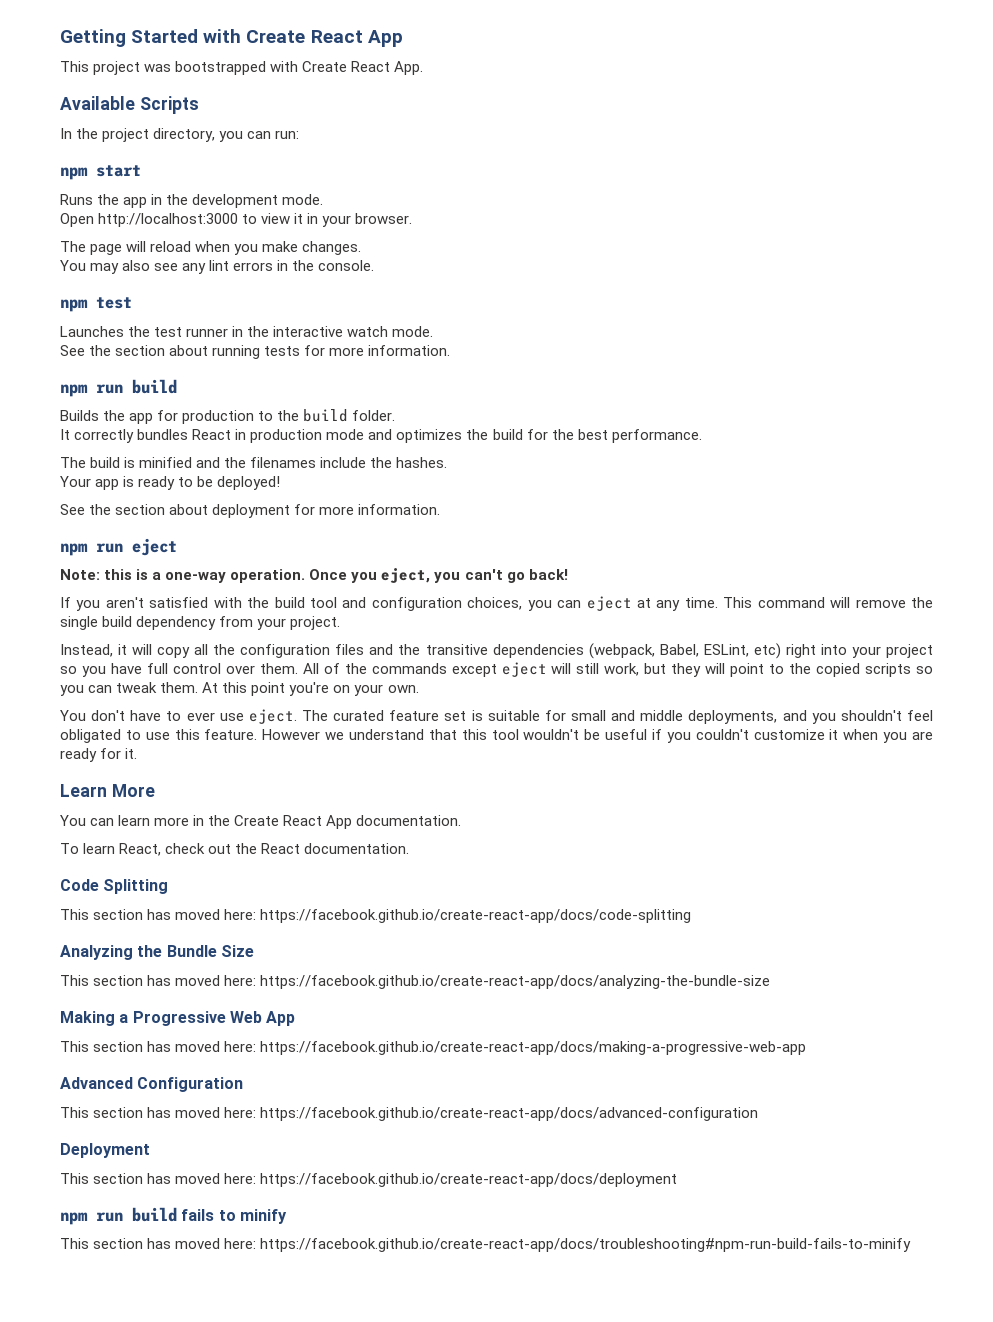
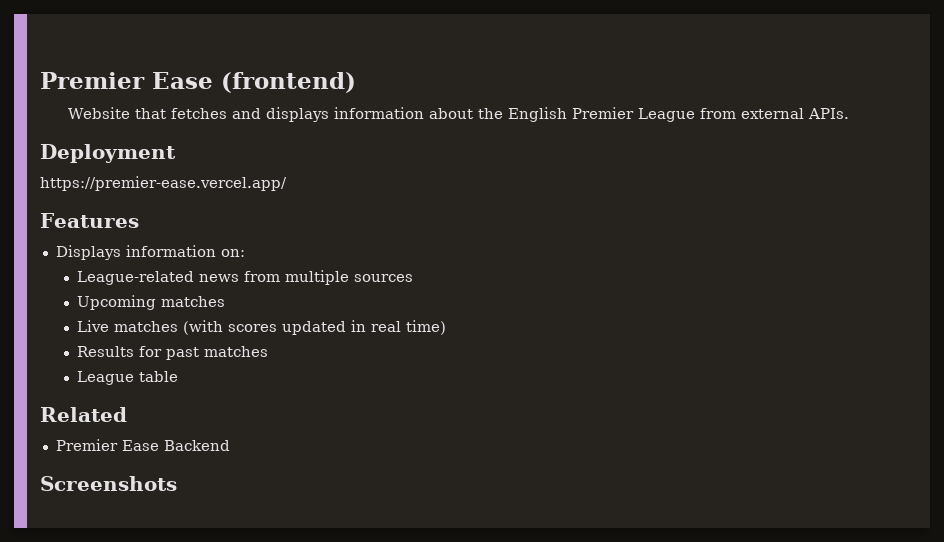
- Getting Started with Create React App
- This project was bootstrapped with Create React App.
- Available Scripts
- In the project directory, you can run:
- npm start
- Runs the app in the development mode.
- Open http://localhost:3000 to view it in your browser.
- The page will reload when you make changes.
- You may also see any lint errors in the console.
- npm test
- Launches the test runner in the interactive watch mode.
- See the section about running tests for more information.
- npm run build
- Builds the app for production to the build folder.
- It correctly bundles React in production mode and optimizes the build for the best performance.
- The build is minified and the filenames include the hashes.
- Your app is ready to be deployed!
- See the section about deployment for more information.
- npm run eject
- Note: this is a one-way operation. Once you eject, you can't go back!
- If you aren't satisfied with the build tool and configuration choices, you can eject at any time. This command will remove the single build dependency from your project.
- Instead, it will copy all the configuration files and the transitive dependencies (webpack, Babel, ESLint, etc) right into your project so you have full control over them. All of the commands except eject will still work, but they will point to the copied scripts so you can tweak them. At this point you're on your own.
- You don't have to ever use eject. The curated feature set is suitable for small and middle deployments, and you shouldn't feel obligated to use this feature. However we understand that this tool wouldn't be useful if you couldn't customize it when you are ready for it.
- Learn More
- You can learn more in the Create React App documentation.
- To learn React, check out the React documentation.
- Code Splitting
- This section has moved here: https://facebook.github.io/create-react-app/docs/code-splitting
- Analyzing the Bundle Size
- This section has moved here: https://facebook.github.io/create-react-app/docs/analyzing-the-bundle-size
- Making a Progressive Web App
- This section has moved here: https://facebook.github.io/create-react-app/docs/making-a-progressive-web-app
- Advanced Configuration
- This section has moved here: https://facebook.github.io/create-react-app/docs/advanced-configuration
+ Premier Ease (frontend)
+ Website that fetches and displays information about the English Premier League from external APIs.
  Deployment
- This section has moved here: https://facebook.github.io/create-react-app/docs/deployment
- npm run build fails to minify
- This section has moved here: https://facebook.github.io/create-react-app/docs/troubleshooting#npm-run-build-fails-to-minify
+ https://premier-ease.vercel.app/
+ Features
+ Displays information on:
+ League-related news from multiple sources
+ Upcoming matches
+ Live matches (with scores updated in real time)
+ Results for past matches
+ League table
+ Related
+ Premier Ease Backend
+ Screenshots

